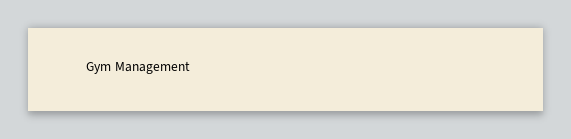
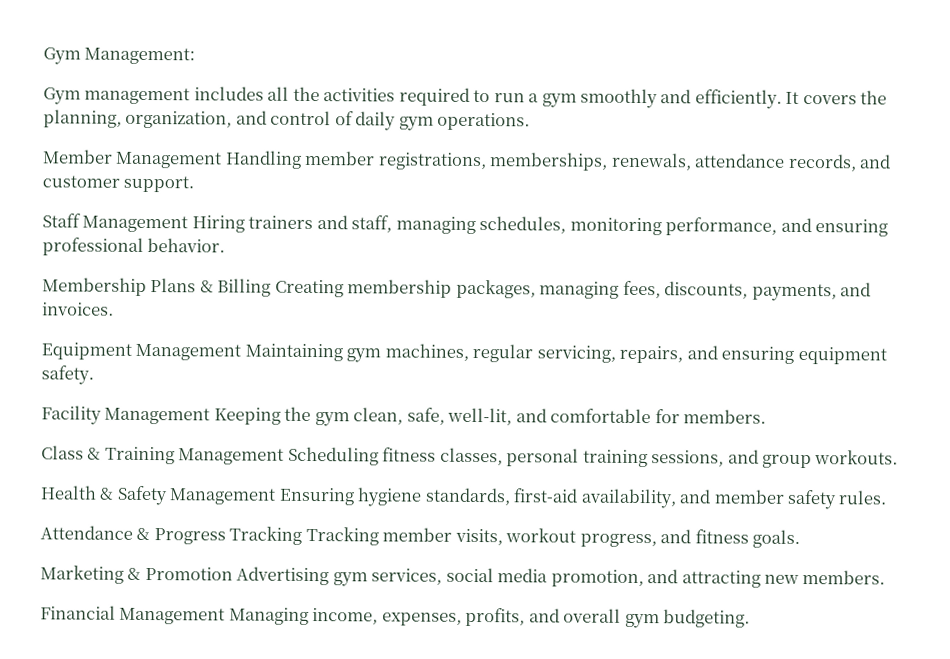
- Gym Management
+ Gym Management:
+ Gym management includes all the activities required to run a gym smoothly and efficiently. It covers the planning, organization, and control of daily gym operations.
+ Member Management Handling member registrations, memberships, renewals, attendance records, and customer support.
+ Staff Management Hiring trainers and staff, managing schedules, monitoring performance, and ensuring professional behavior.
+ Membership Plans & Billing Creating membership packages, managing fees, discounts, payments, and invoices.
+ Equipment Management Maintaining gym machines, regular servicing, repairs, and ensuring equipment safety.
+ Facility Management Keeping the gym clean, safe, well-lit, and comfortable for members.
+ Class & Training Management Scheduling fitness classes, personal training sessions, and group workouts.
+ Health & Safety Management Ensuring hygiene standards, first-aid availability, and member safety rules.
+ Attendance & Progress Tracking Tracking member visits, workout progress, and fitness goals.
+ Marketing & Promotion Advertising gym services, social media promotion, and attracting new members.
+ Financial Management Managing income, expenses, profits, and overall gym budgeting.

